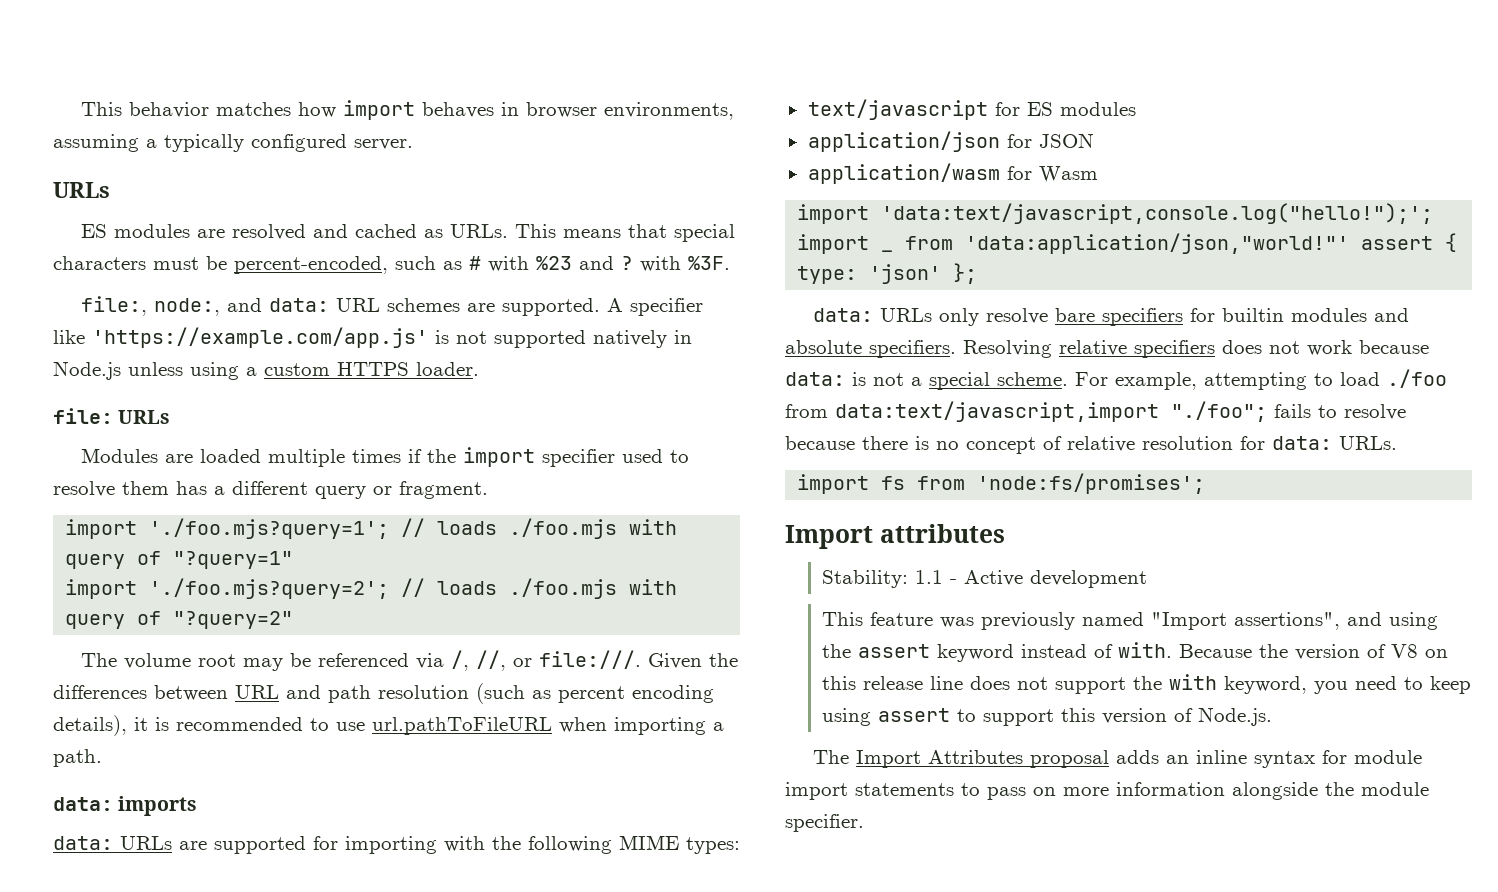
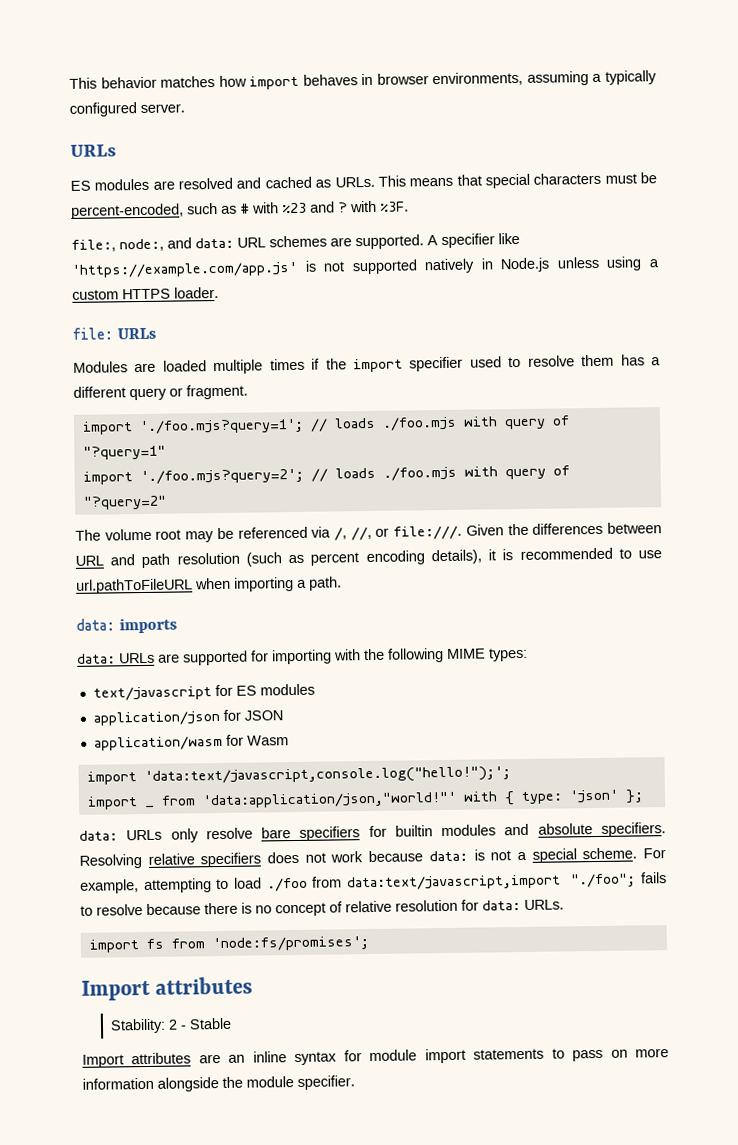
- import _ from 'data:application/json,"world!"' assert { type: 'json' };
+ import _ from 'data:application/json,"world!"' with { type: 'json' };
- Stability: 1.1 - Active development
- This feature was previously named "Import assertions", and using the assert keyword instead of with. Because the version of V8 on this release line does not support the with keyword, you need to keep using assert to support this version of Node.js.
- The Import Attributes proposal adds an inline syntax for module import statements to pass on more information alongside the module specifier.
+ Stability: 2 - Stable
+ Import attributes are an inline syntax for module import statements to pass on more information alongside the module specifier.

